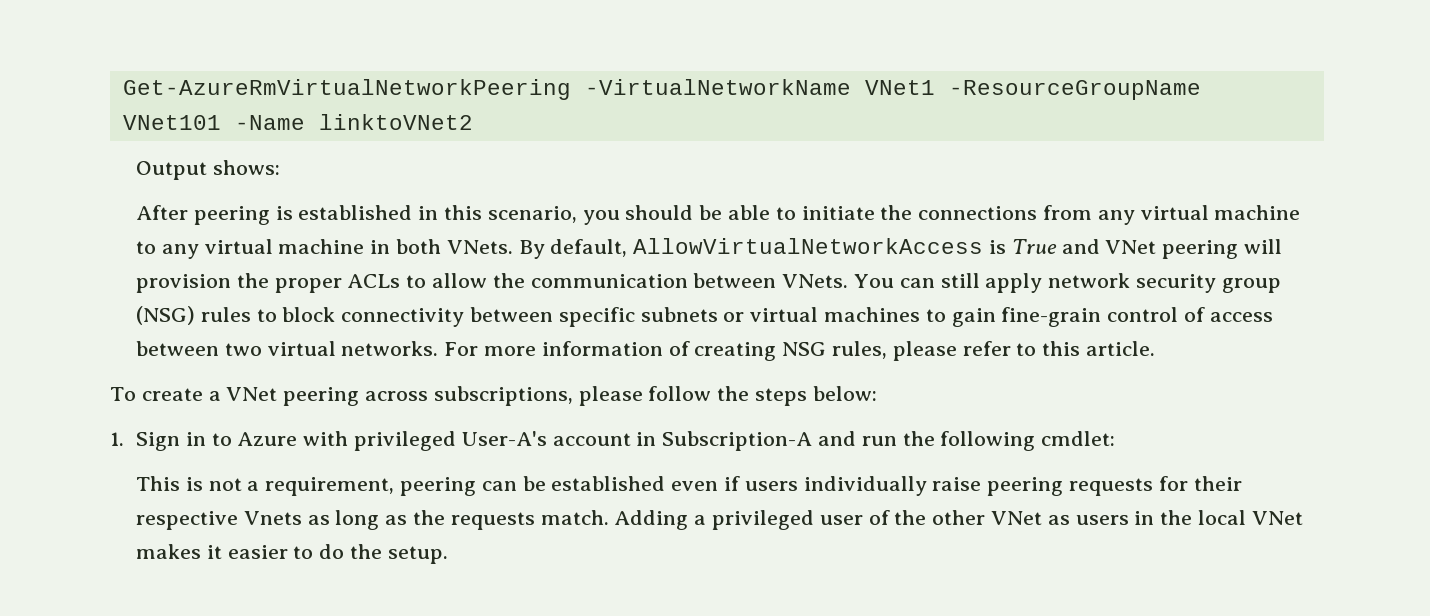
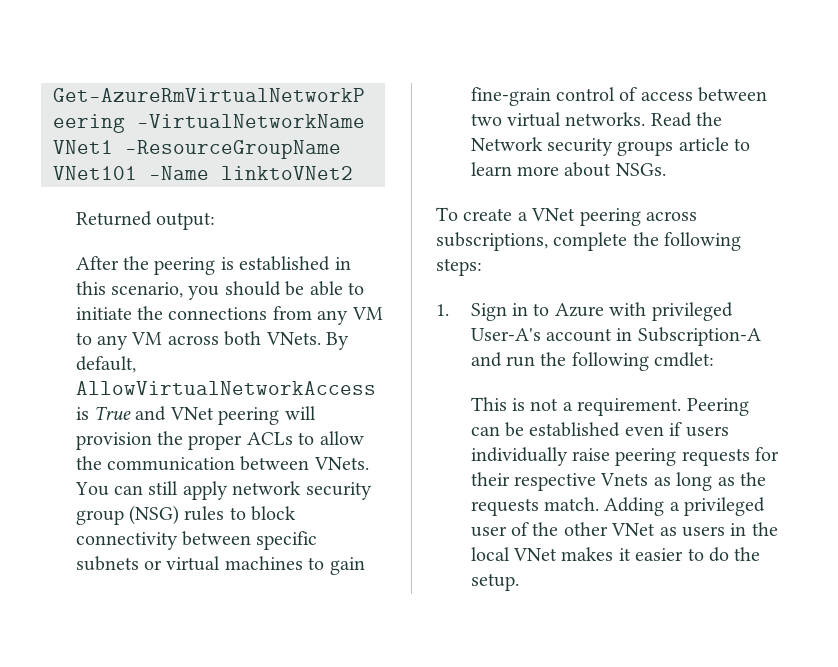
- Output shows:
+ Returned output:
- After peering is established in this scenario, you should be able to initiate the connections from any virtual machine to any virtual machine in both VNets.
+ After the peering is established in this scenario, you should be able to initiate the connections from any VM to any VM across both VNets.
- For more information of creating NSG rules, please refer to this article.
+ Read the Network security groups article to learn more about NSGs.
- To create a VNet peering across subscriptions, please follow the steps below:
+ To create a VNet peering across subscriptions, complete the following steps:
- This is not a requirement, peering can be established even if users individually raise peering requests for their respective Vnets as long as the requests match.
+ This is not a requirement. Peering can be established even if users individually raise peering requests for their respective Vnets as long as the requests match.

